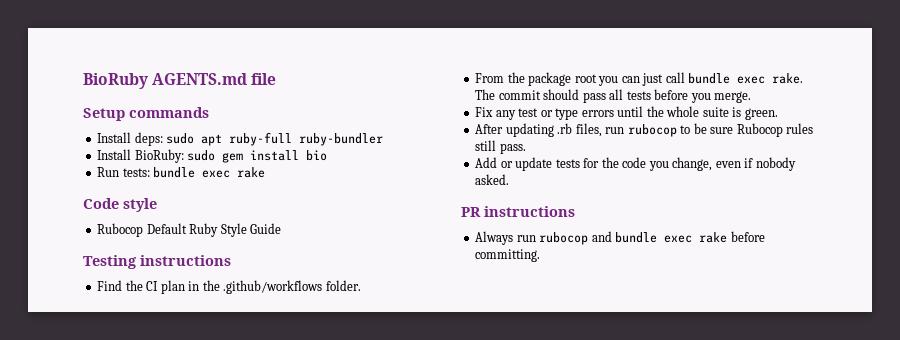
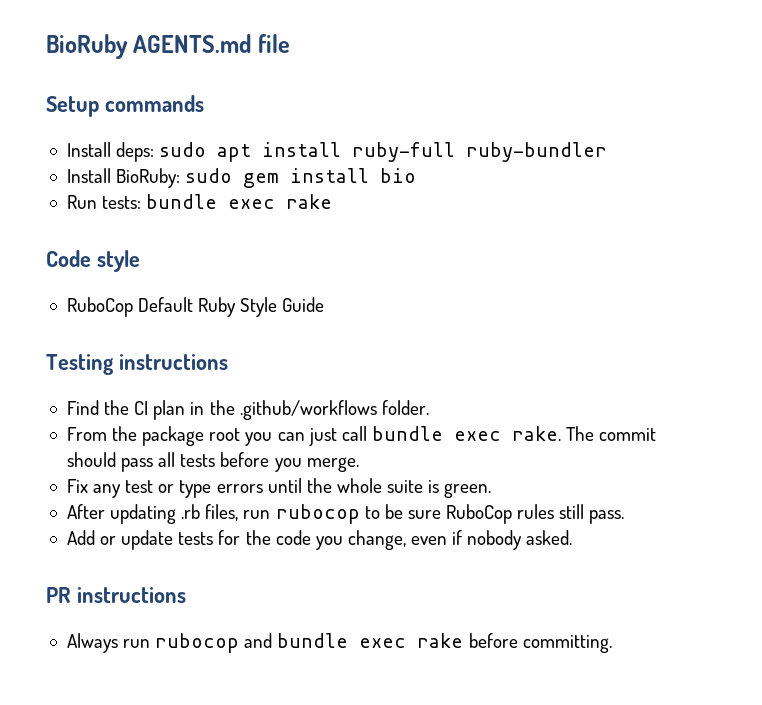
- Install deps: sudo apt ruby-full ruby-bundler
+ Install deps: sudo apt install ruby-full ruby-bundler
- Rubocop Default Ruby Style Guide
+ RuboCop Default Ruby Style Guide
- After updating .rb files, run rubocop to be sure Rubocop rules still pass.
+ After updating .rb files, run rubocop to be sure RuboCop rules still pass.

